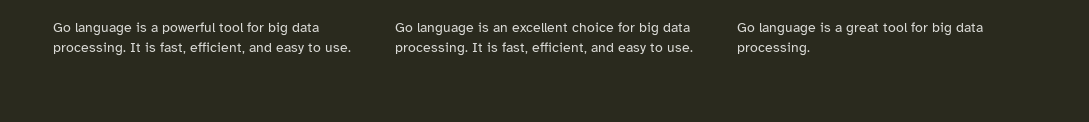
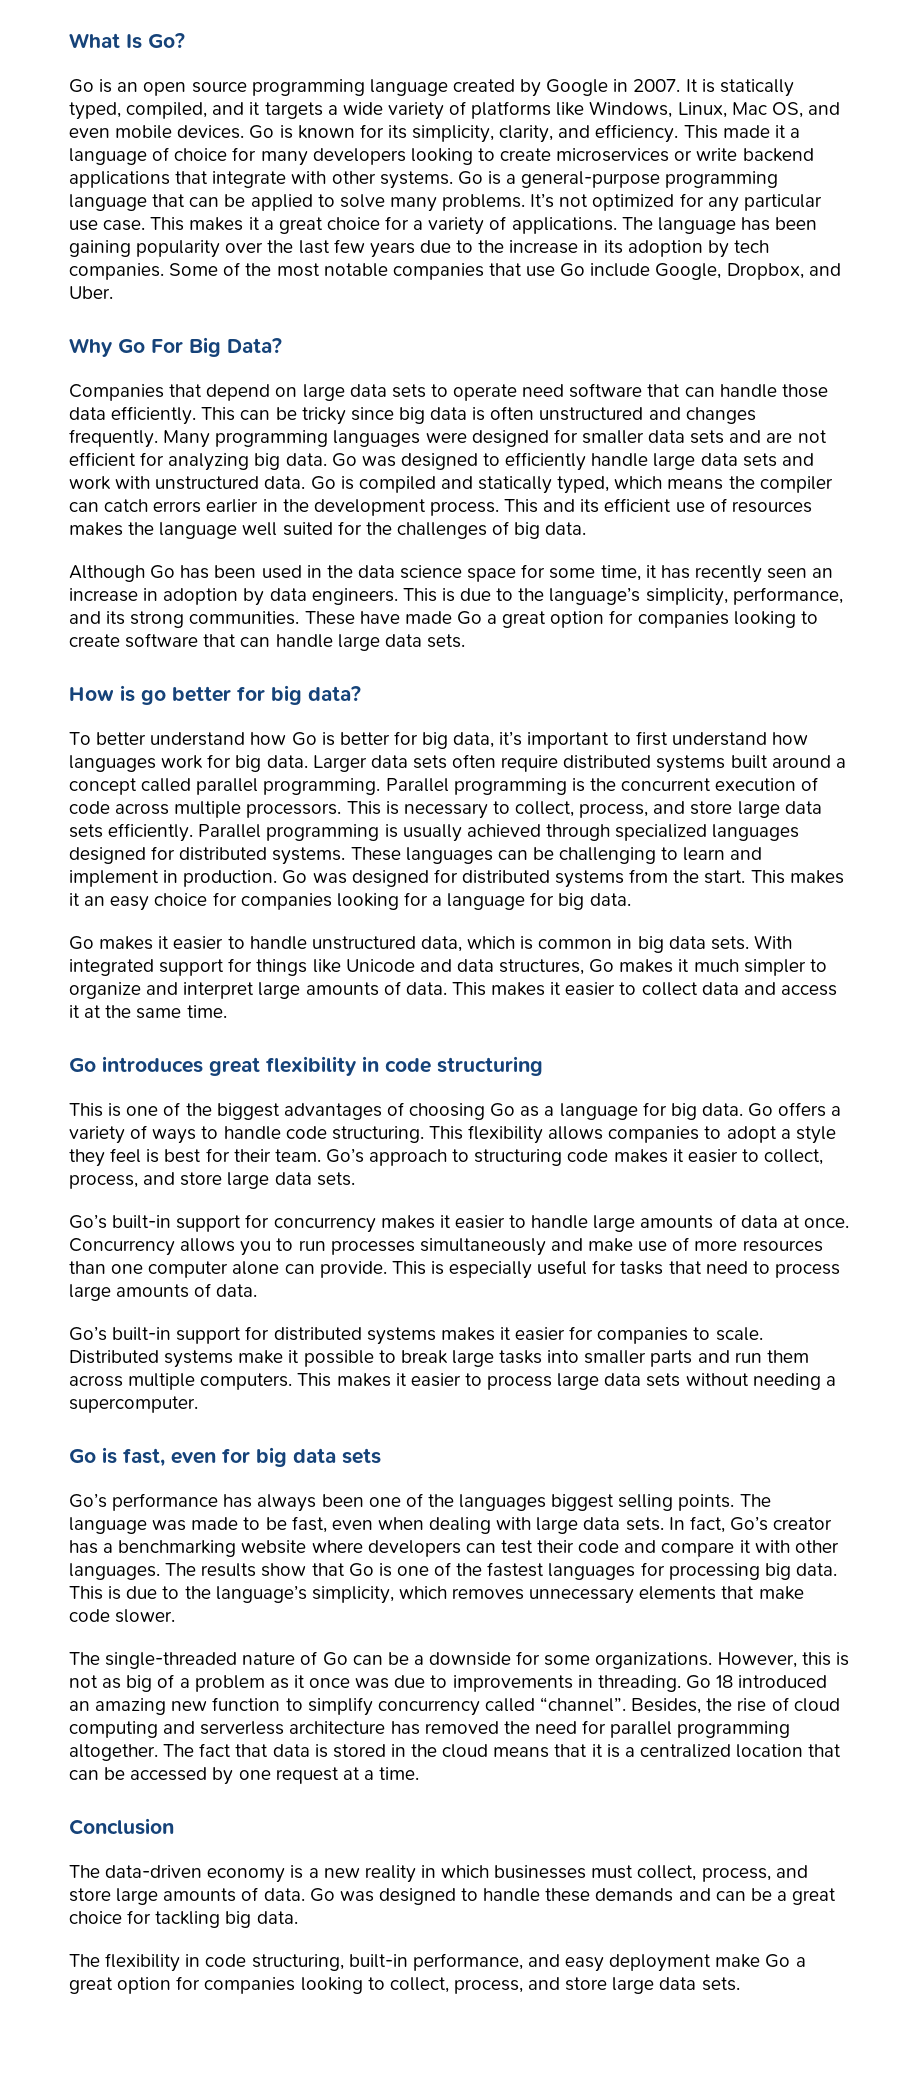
- Go language is a powerful tool for big data processing. It is fast, efficient, and easy to use. Go language is an excellent choice for big data processing. It is fast, efficient, and easy to use. Go language is a great tool for big data processing.
+ What Is Go?
+ Go is an open source programming language created by Google in 2007. It is statically typed, compiled, and it targets a wide variety of platforms like Windows, Linux, Mac OS, and even mobile devices. Go is known for its simplicity, clarity, and efficiency. This made it a language of choice for many developers looking to create microservices or write backend applications that integrate with other systems. Go is a general-purpose programming language that can be applied to solve many problems. It’s not optimized for any particular use case. This makes it a great choice for a variety of applications. The language has been gaining popularity over the last few years due to the increase in its adoption by tech companies. Some of the most notable companies that use Go include Google, Dropbox, and Uber.
+ Why Go For Big Data?
+ Companies that depend on large data sets to operate need software that can handle those data efficiently. This can be tricky since big data is often unstructured and changes frequently. Many programming languages were designed for smaller data sets and are not efficient for analyzing big data. Go was designed to efficiently handle large data sets and work with unstructured data. Go is compiled and statically typed, which means the compiler can catch errors earlier in the development process. This and its efficient use of resources makes the language well suited for the challenges of big data.
+ Although Go has been used in the data science space for some time, it has recently seen an increase in adoption by data engineers. This is due to the language’s simplicity, performance, and its strong communities. These have made Go a great option for companies looking to create software that can handle large data sets.
+ How is go better for big data?
+ To better understand how Go is better for big data, it’s important to first understand how languages work for big data. Larger data sets often require distributed systems built around a concept called parallel programming. Parallel programming is the concurrent execution of code across multiple processors. This is necessary to collect, process, and store large data sets efficiently. Parallel programming is usually achieved through specialized languages designed for distributed systems. These languages can be challenging to learn and implement in production. Go was designed for distributed systems from the start. This makes it an easy choice for companies looking for a language for big data.
+ Go makes it easier to handle unstructured data, which is common in big data sets. With integrated support for things like Unicode and data structures, Go makes it much simpler to organize and interpret large amounts of data. This makes it easier to collect data and access it at the same time.
+ Go introduces great flexibility in code structuring
+ This is one of the biggest advantages of choosing Go as a language for big data. Go offers a variety of ways to handle code structuring. This flexibility allows companies to adopt a style they feel is best for their team. Go’s approach to structuring code makes it easier to collect, process, and store large data sets.
+ Go’s built-in support for concurrency makes it easier to handle large amounts of data at once. Concurrency allows you to run processes simultaneously and make use of more resources than one computer alone can provide. This is especially useful for tasks that need to process large amounts of data.
+ Go’s built-in support for distributed systems makes it easier for companies to scale. Distributed systems make it possible to break large tasks into smaller parts and run them across multiple computers. This makes it easier to process large data sets without needing a supercomputer.
+ Go is fast, even for big data sets
+ Go’s performance has always been one of the languages biggest selling points. The language was made to be fast, even when dealing with large data sets. In fact, Go’s creator has a benchmarking website where developers can test their code and compare it with other languages. The results show that Go is one of the fastest languages for processing big data. This is due to the language’s simplicity, which removes unnecessary elements that make code slower.
+ The single-threaded nature of Go can be a downside for some organizations. However, this is not as big of a problem as it once was due to improvements in threading. Go 18 introduced an amazing new function to simplify concurrency called “channel”. Besides, the rise of cloud computing and serverless architecture has removed the need for parallel programming altogether. The fact that data is stored in the cloud means that it is a centralized location that can be accessed by one request at a time.
+ Conclusion
+ The data-driven economy is a new reality in which businesses must collect, process, and store large amounts of data. Go was designed to handle these demands and can be a great choice for tackling big data.
+ The flexibility in code structuring, built-in performance, and easy deployment make Go a great option for companies looking to collect, process, and store large data sets.

